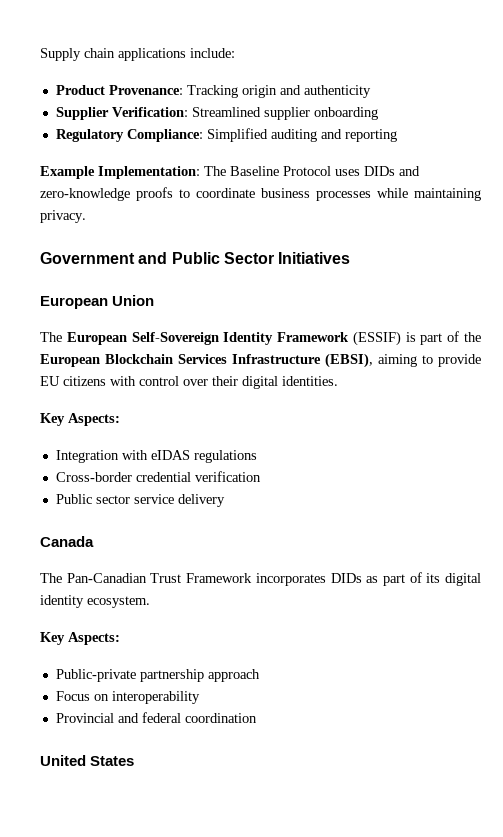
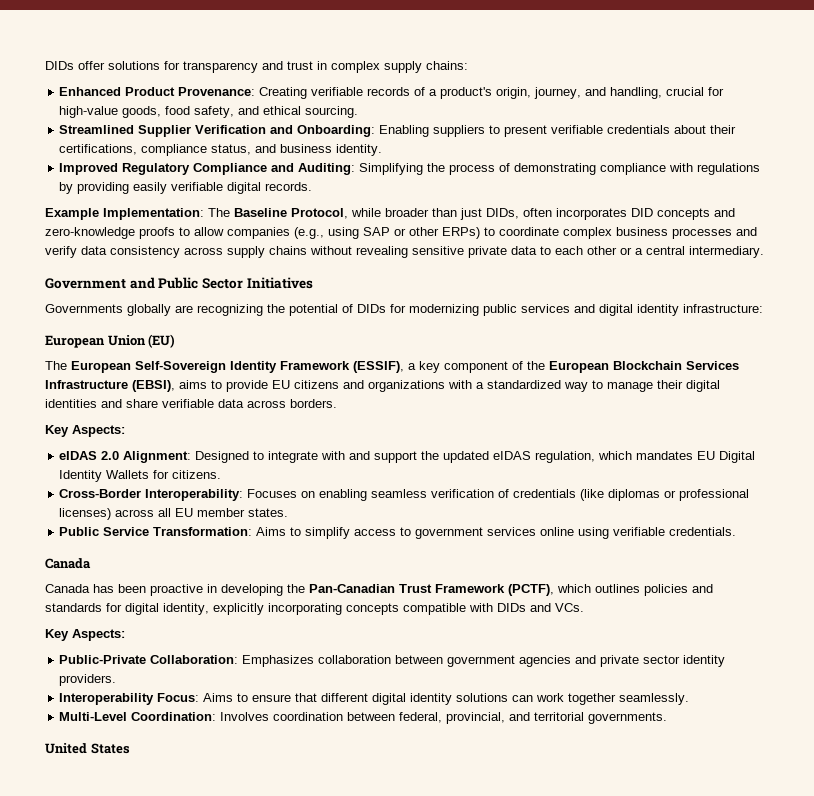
- Supply chain applications include:
- Product Provenance: Tracking origin and authenticity
- Supplier Verification: Streamlined supplier onboarding
- Regulatory Compliance: Simplified auditing and reporting
- Example Implementation: The Baseline Protocol uses DIDs and zero-knowledge proofs to coordinate business processes while maintaining privacy.
+ DIDs offer solutions for transparency and trust in complex supply chains:
+ Enhanced Product Provenance: Creating verifiable records of a product's origin, journey, and handling, crucial for high-value goods, food safety, and ethical sourcing.
+ Streamlined Supplier Verification and Onboarding: Enabling suppliers to present verifiable credentials about their certifications, compliance status, and business identity.
+ Improved Regulatory Compliance and Auditing: Simplifying the process of demonstrating compliance with regulations by providing easily verifiable digital records.
+ Example Implementation: The Baseline Protocol, while broader than just DIDs, often incorporates DID concepts and zero-knowledge proofs to allow companies (e.g., using SAP or other ERPs) to coordinate complex business processes and verify data consistency across supply chains without revealing sensitive private data to each other or a central intermediary.
+ Governments globally are recognizing the potential of DIDs for modernizing public services and digital identity infrastructure:
- European Union
+ European Union (EU)
- The European Self-Sovereign Identity Framework (ESSIF) is part of the European Blockchain Services Infrastructure (EBSI), aiming to provide EU citizens with control over their digital identities.
+ The European Self-Sovereign Identity Framework (ESSIF), a key component of the European Blockchain Services Infrastructure (EBSI), aims to provide EU citizens and organizations with a standardized way to manage their digital identities and share verifiable data across borders.
  Key Aspects:
- Integration with eIDAS regulations
- Cross-border credential verification
- Public sector service delivery
+ eIDAS 2.0 Alignment: Designed to integrate with and support the updated eIDAS regulation, which mandates EU Digital Identity Wallets for citizens.
+ Cross-Border Interoperability: Focuses on enabling seamless verification of credentials (like diplomas or professional licenses) across all EU member states.
+ Public Service Transformation: Aims to simplify access to government services online using verifiable credentials.
  Canada
- The Pan-Canadian Trust Framework incorporates DIDs as part of its digital identity ecosystem.
+ Canada has been proactive in developing the Pan-Canadian Trust Framework (PCTF), which outlines policies and standards for digital identity, explicitly incorporating concepts compatible with DIDs and VCs.
  Key Aspects:
- Public-private partnership approach
- Focus on interoperability
- Provincial and federal coordination
+ Public-Private Collaboration: Emphasizes collaboration between government agencies and private sector identity providers.
+ Interoperability Focus: Aims to ensure that different digital identity solutions can work together seamlessly.
+ Multi-Level Coordination: Involves coordination between federal, provincial, and territorial governments.

